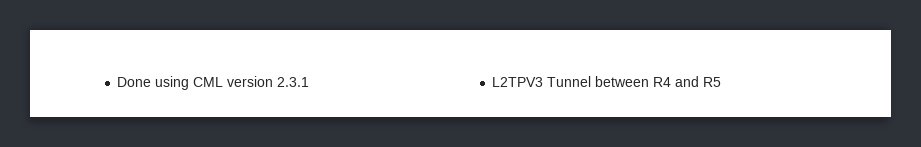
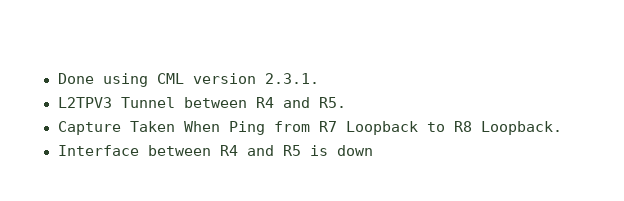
- Done using CML version 2.3.1
+ Done using CML version 2.3.1.
- L2TPV3 Tunnel between R4 and R5
+ L2TPV3 Tunnel between R4 and R5.
+ Capture Taken When Ping from R7 Loopback to R8 Loopback.
+ Interface between R4 and R5 is down

